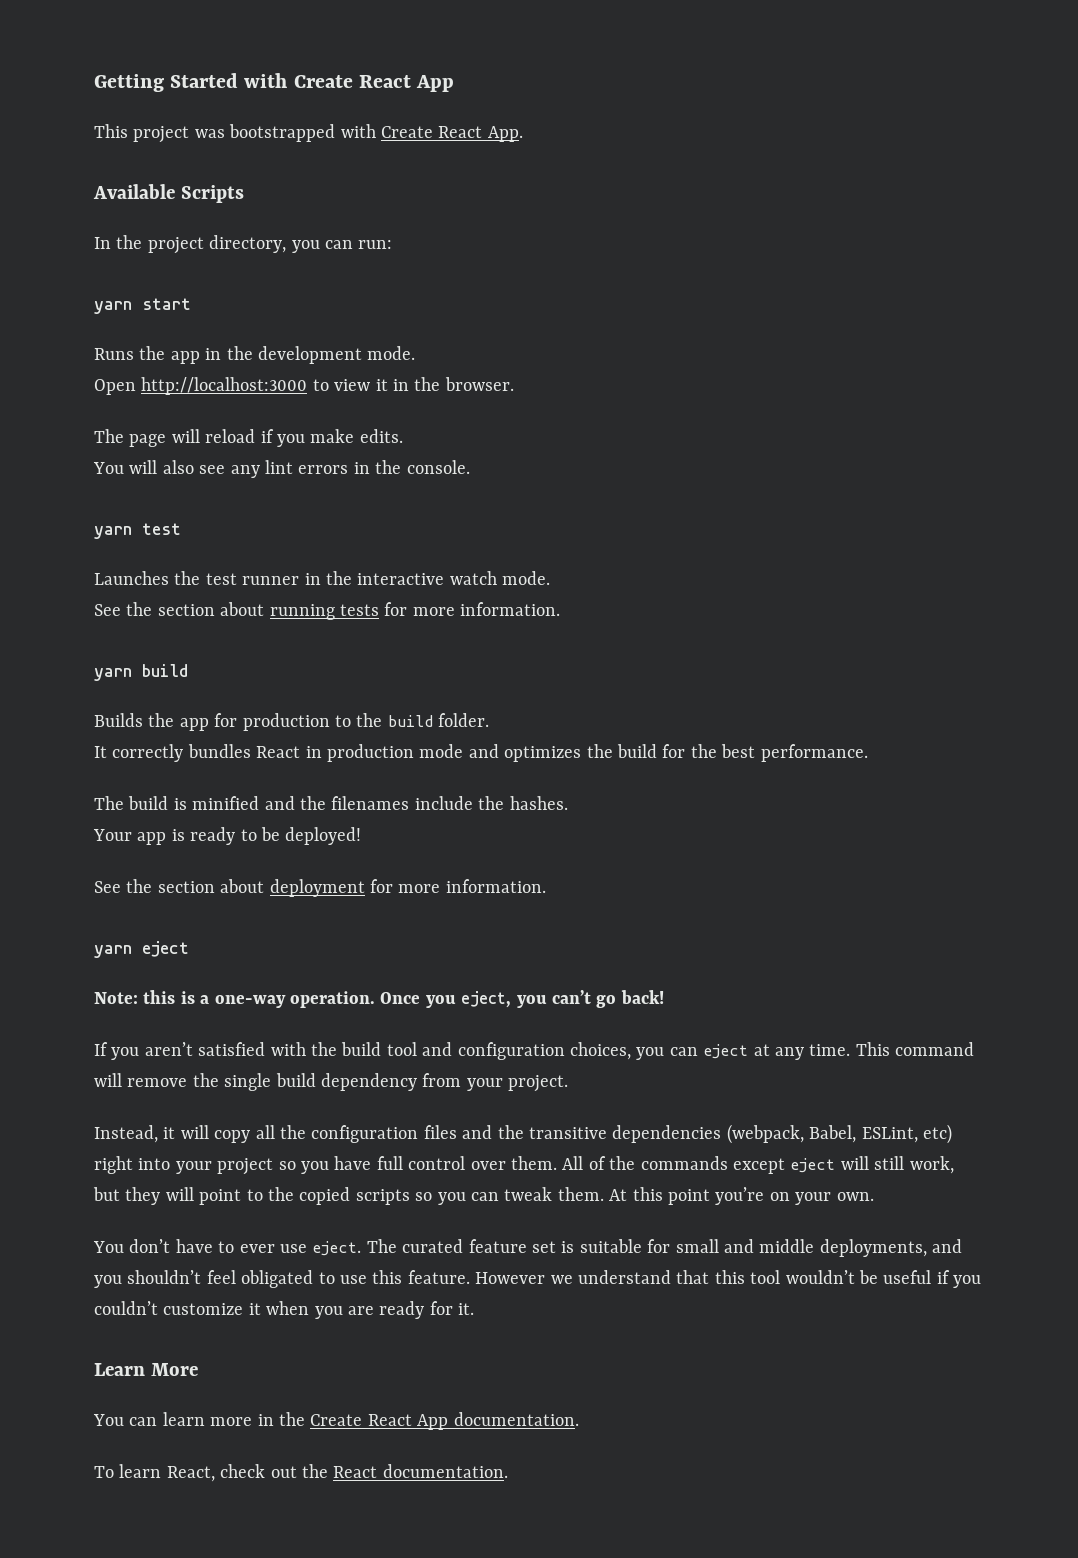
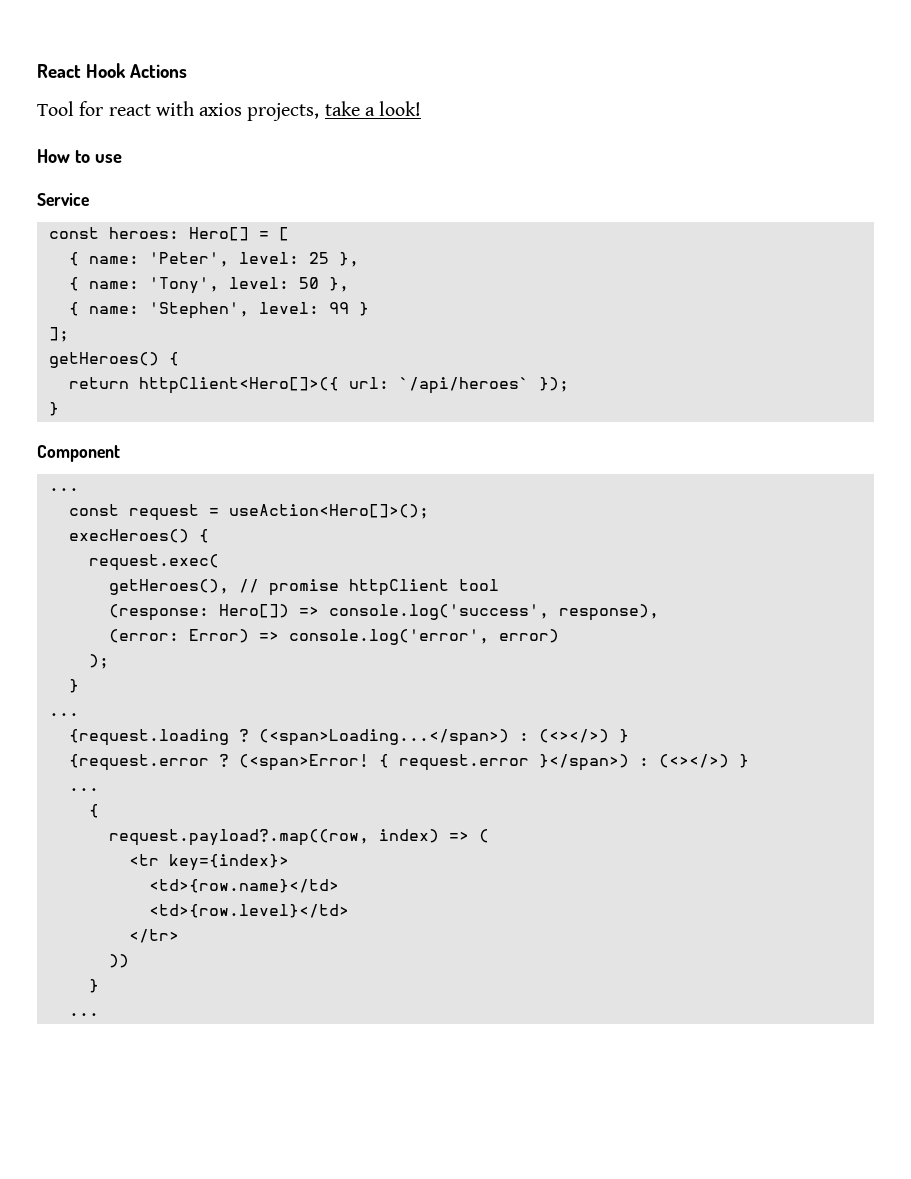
- Getting Started with Create React App
- This project was bootstrapped with Create React App.
- Available Scripts
- In the project directory, you can run:
- yarn start
- Runs the app in the development mode.
- Open http://localhost:3000 to view it in the browser.
- The page will reload if you make edits.
- You will also see any lint errors in the console.
- yarn test
- Launches the test runner in the interactive watch mode.
- See the section about running tests for more information.
- yarn build
- Builds the app for production to the build folder.
- It correctly bundles React in production mode and optimizes the build for the best performance.
- The build is minified and the filenames include the hashes.
- Your app is ready to be deployed!
- See the section about deployment for more information.
- yarn eject
- Note: this is a one-way operation. Once you eject, you can’t go back!
- If you aren’t satisfied with the build tool and configuration choices, you can eject at any time. This command will remove the single build dependency from your project.
- Instead, it will copy all the configuration files and the transitive dependencies (webpack, Babel, ESLint, etc) right into your project so you have full control over them. All of the commands except eject will still work, but they will point to the copied scripts so you can tweak them. At this point you’re on your own.
- You don’t have to ever use eject. The curated feature set is suitable for small and middle deployments, and you shouldn’t feel obligated to use this feature. However we understand that this tool wouldn’t be useful if you couldn’t customize it when you are ready for it.
- Learn More
- You can learn more in the Create React App documentation.
- To learn React, check out the React documentation.
+ React Hook Actions
+ Tool for react with axios projects, take a look!
+ How to use
+ Service
+ const heroes: Hero[] = [
+ { name: 'Peter', level: 25 },
+ { name: 'Tony', level: 50 },
+ { name: 'Stephen', level: 99 }
+ ];
+ getHeroes() {
+ return httpClient<Hero[]>({ url: `/api/heroes` });
+ }
+ Component
+ ...
+ const request = useAction<Hero[]>();
+ execHeroes() {
+ request.exec(
+ getHeroes(), // promise httpClient tool
+ (response: Hero[]) => console.log('success', response),
+ (error: Error) => console.log('error', error)
+ );
+ }
+ ...
+ {request.loading ? (<span>Loading...</span>) : (<></>) }
+ {request.error ? (<span>Error! { request.error }</span>) : (<></>) }
+ ...
+ {
+ request.payload?.map((row, index) => (
+ <tr key={index}>
+ <td>{row.name}</td>
+ <td>{row.level}</td>
+ </tr>
+ ))
+ }
+ ...

